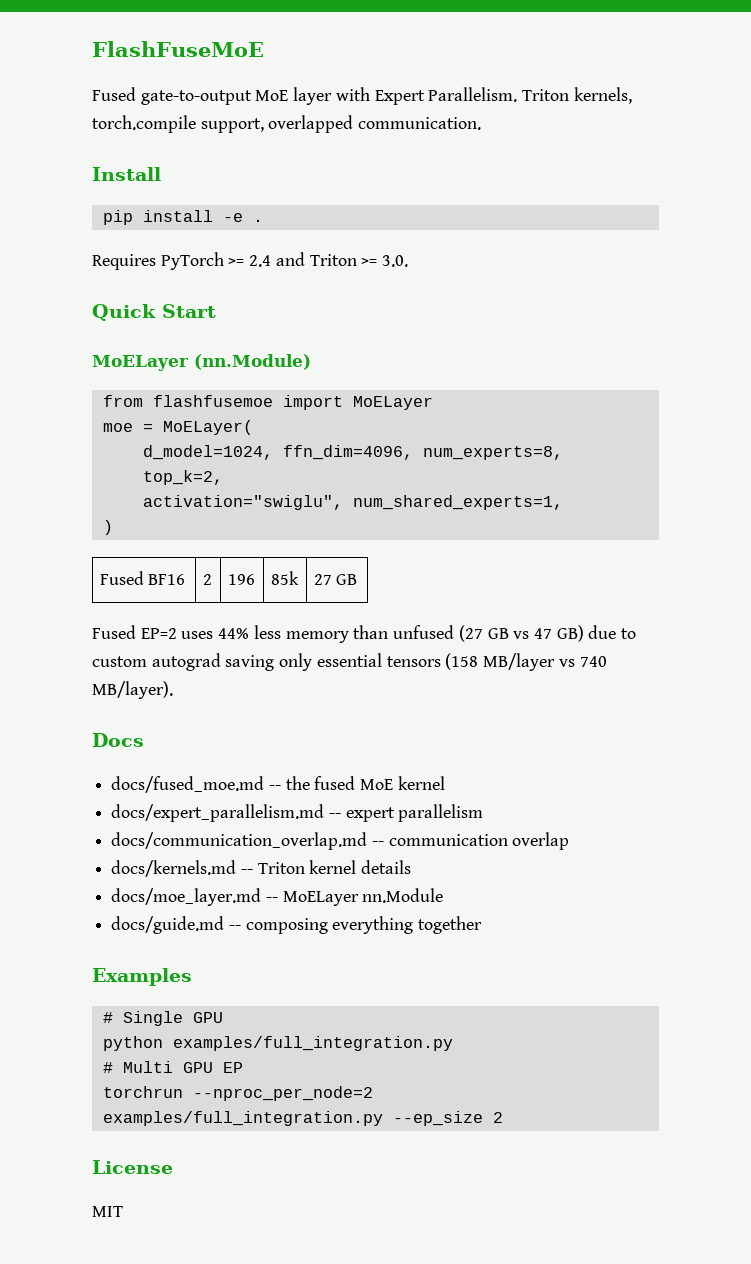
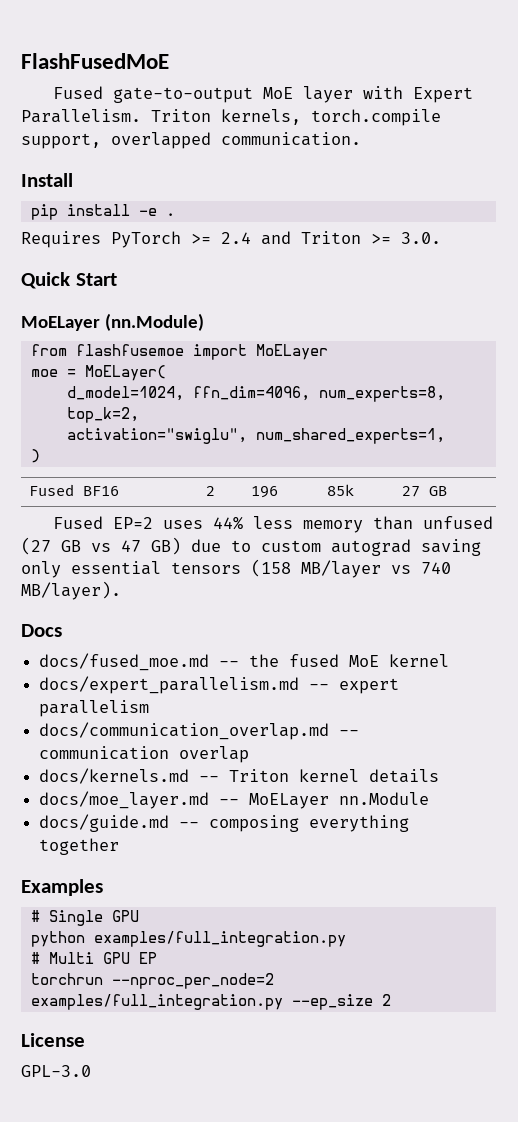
- FlashFuseMoE
+ FlashFusedMoE
- MIT
+ GPL-3.0

